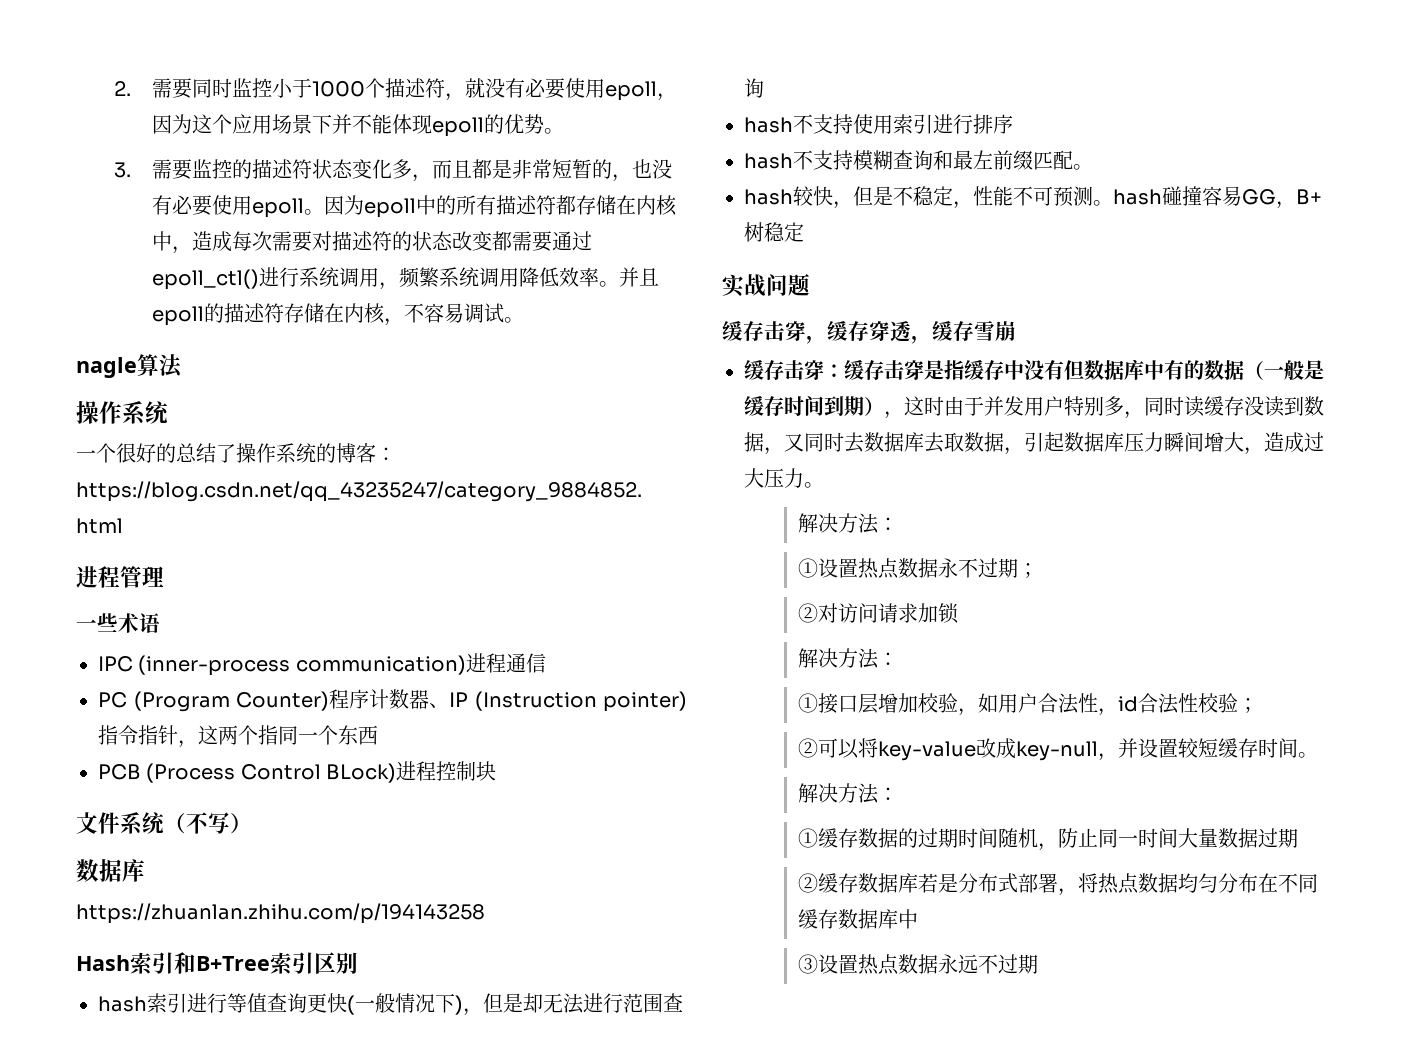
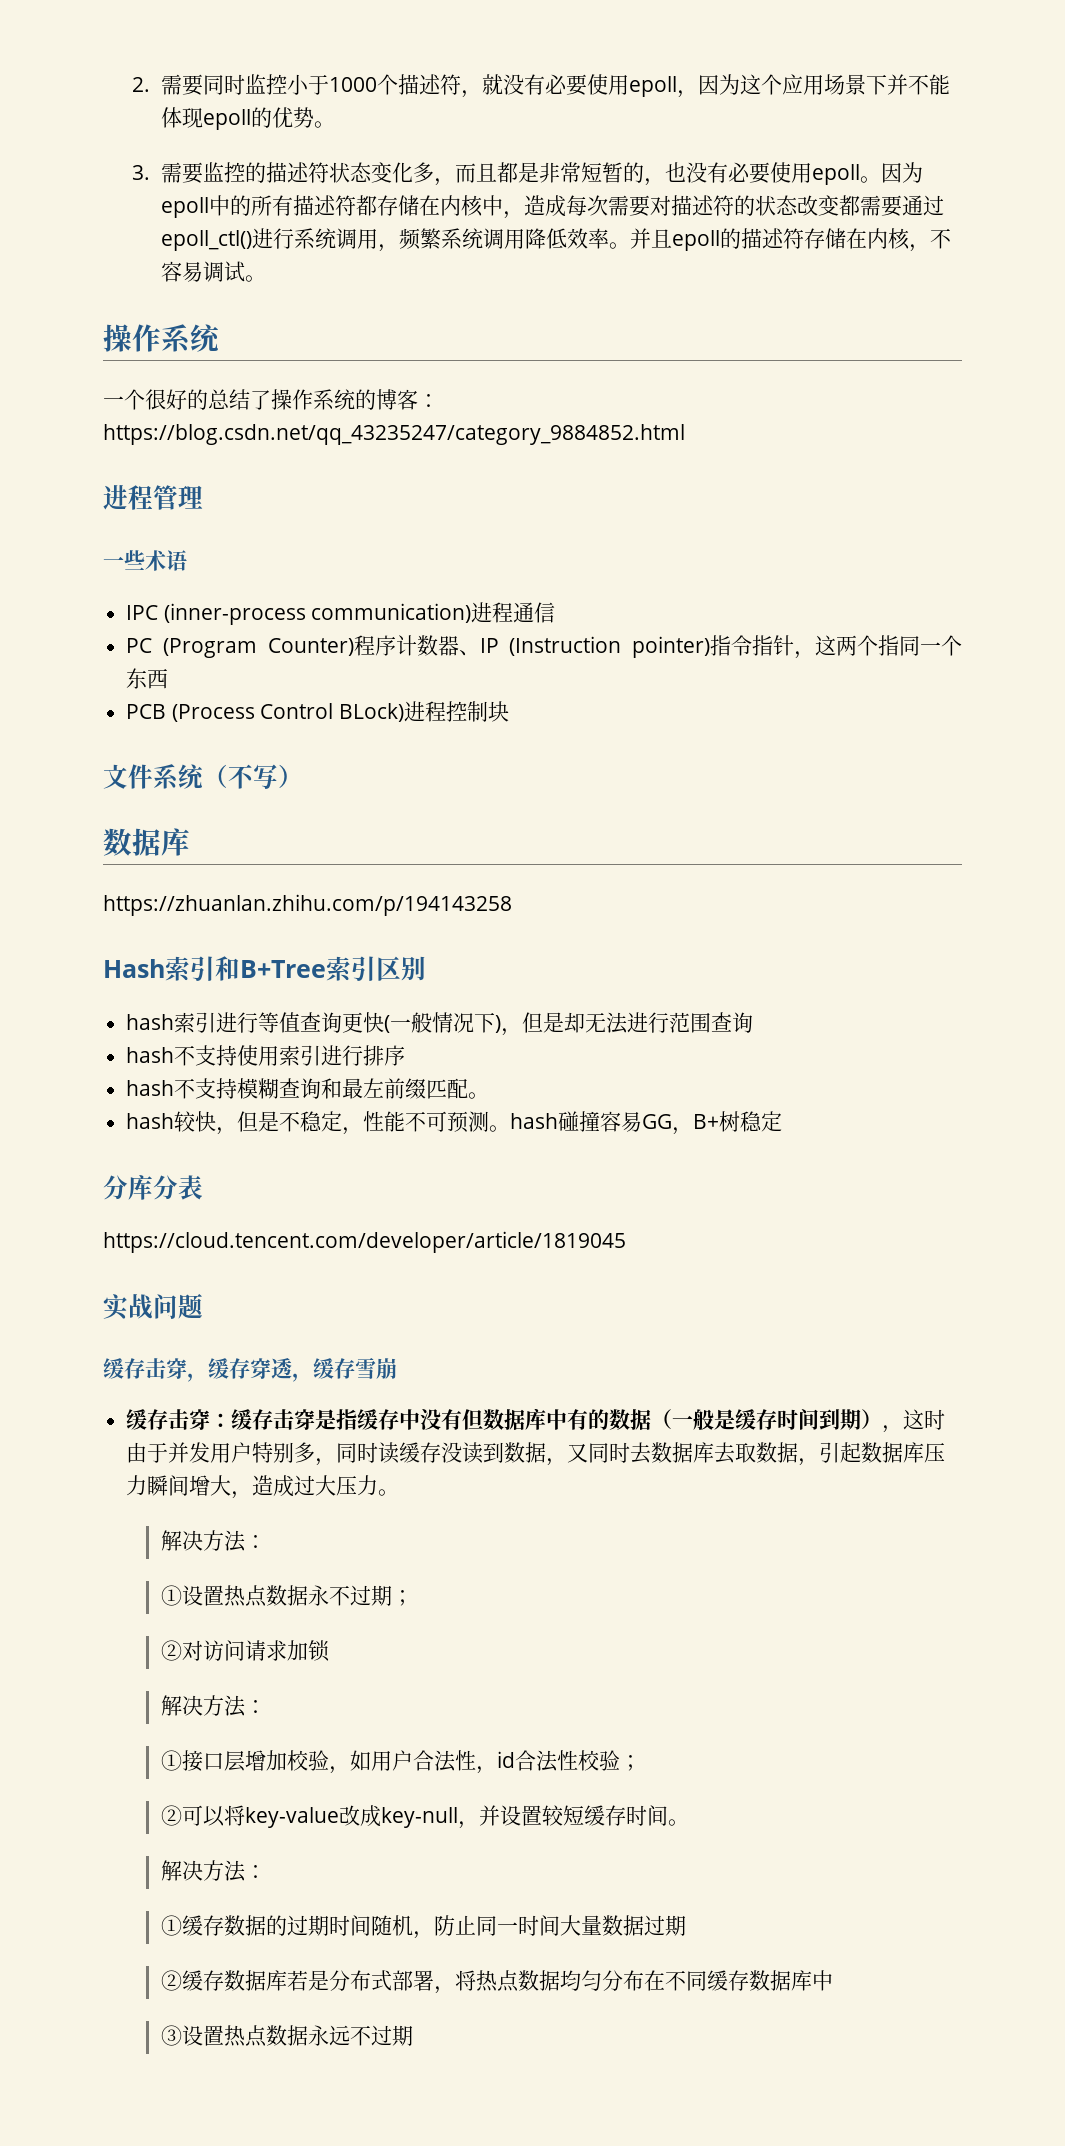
- nagle算法
+ 分库分表
+ https://cloud.tencent.com/developer/article/1819045

